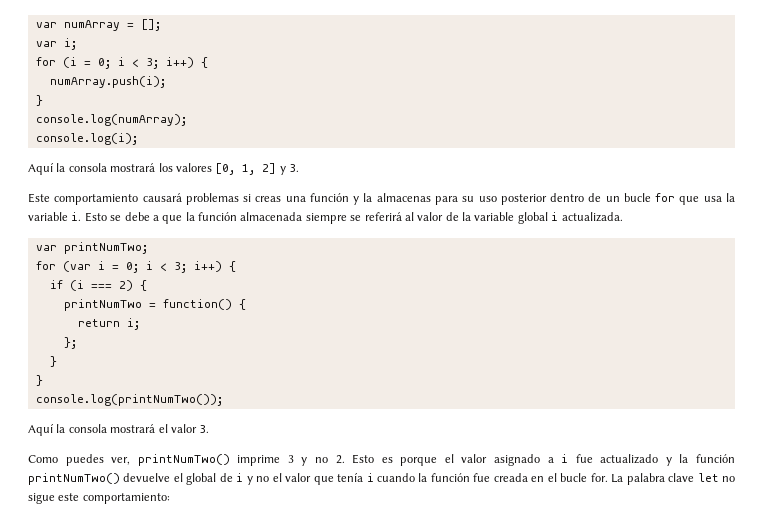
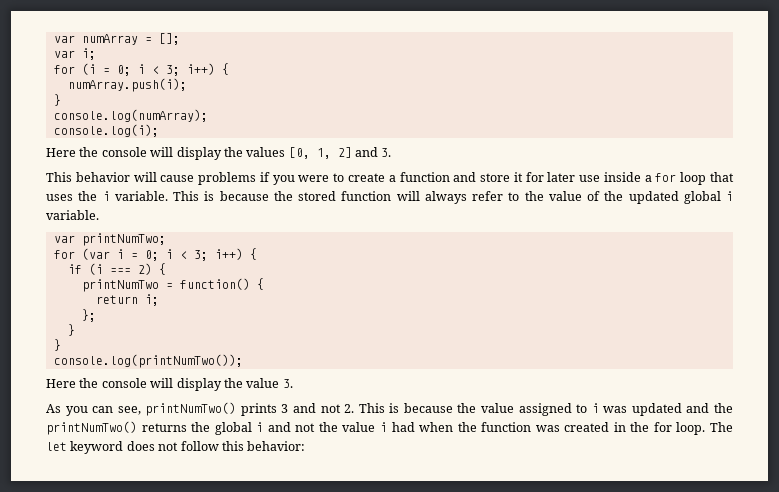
- Aquí la consola mostrará los valores [0, 1, 2] y 3.
- Este comportamiento causará problemas si creas una función y la almacenas para su uso posterior dentro de un bucle for que usa la variable i. Esto se debe a que la función almacenada siempre se referirá al valor de la variable global i actualizada.
+ Here the console will display the values [0, 1, 2] and 3.
+ This behavior will cause problems if you were to create a function and store it for later use inside a for loop that uses the i variable. This is because the stored function will always refer to the value of the updated global i variable.
- Aquí la consola mostrará el valor 3.
- Como puedes ver, printNumTwo() imprime 3 y no 2. Esto es porque el valor asignado a i fue actualizado y la función printNumTwo() devuelve el global de i y no el valor que tenía i cuando la función fue creada en el bucle for. La palabra clave let no sigue este comportamiento:
+ Here the console will display the value 3.
+ As you can see, printNumTwo() prints 3 and not 2. This is because the value assigned to i was updated and the printNumTwo() returns the global i and not the value i had when the function was created in the for loop. The let keyword does not follow this behavior:

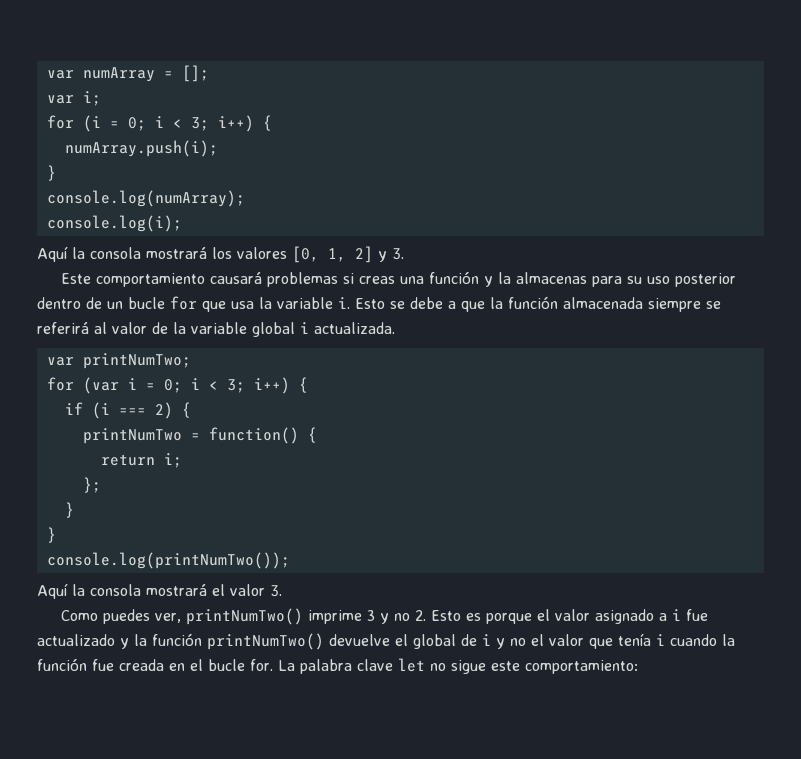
- Here the console will display the values [0, 1, 2] and 3.
- This behavior will cause problems if you were to create a function and store it for later use inside a for loop that uses the i variable. This is because the stored function will always refer to the value of the updated global i variable.
+ Aquí la consola mostrará los valores [0, 1, 2] y 3.
+ Este comportamiento causará problemas si creas una función y la almacenas para su uso posterior dentro de un bucle for que usa la variable i. Esto se debe a que la función almacenada siempre se referirá al valor de la variable global i actualizada.
- Here the console will display the value 3.
- As you can see, printNumTwo() prints 3 and not 2. This is because the value assigned to i was updated and the printNumTwo() returns the global i and not the value i had when the function was created in the for loop. The let keyword does not follow this behavior:
+ Aquí la consola mostrará el valor 3.
+ Como puedes ver, printNumTwo() imprime 3 y no 2. Esto es porque el valor asignado a i fue actualizado y la función printNumTwo() devuelve el global de i y no el valor que tenía i cuando la función fue creada en el bucle for. La palabra clave let no sigue este comportamiento:

